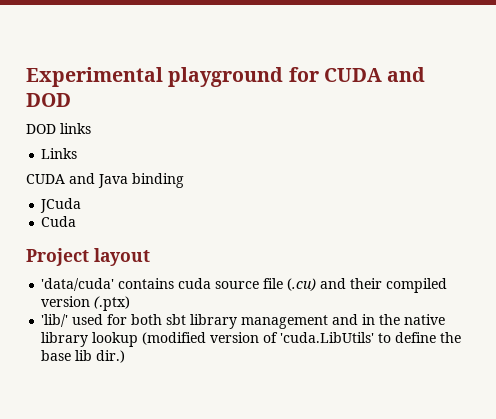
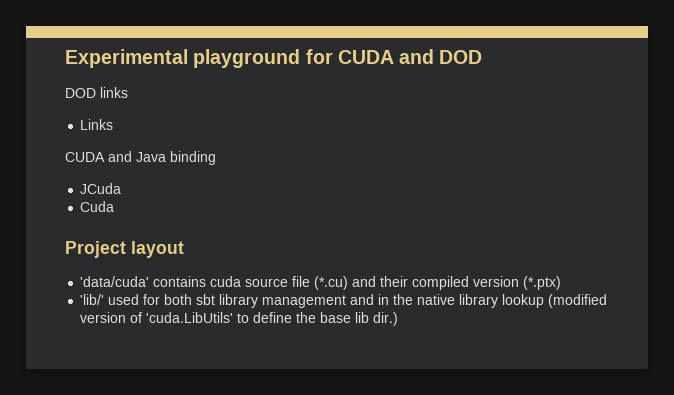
- 'data/cuda' contains cuda source file (.cu) and their compiled version (.ptx)
+ 'data/cuda' contains cuda source file (*.cu) and their compiled version (*.ptx)

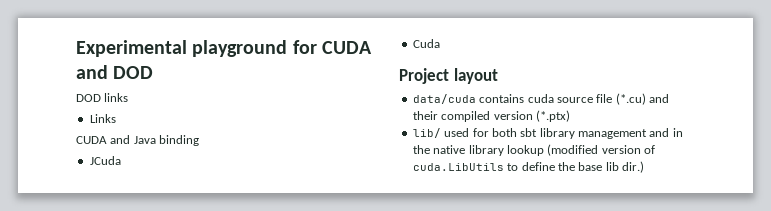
- 'data/cuda' contains cuda source file (*.cu) and their compiled version (*.ptx)
+ data/cuda contains cuda source file (*.cu) and their compiled version (*.ptx)
- 'lib/' used for both sbt library management and in the native library lookup (modified version of 'cuda.LibUtils' to define the base lib dir.)
+ lib/ used for both sbt library management and in the native library lookup (modified version of cuda.LibUtils to define the base lib dir.)

